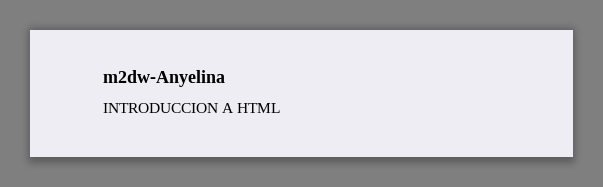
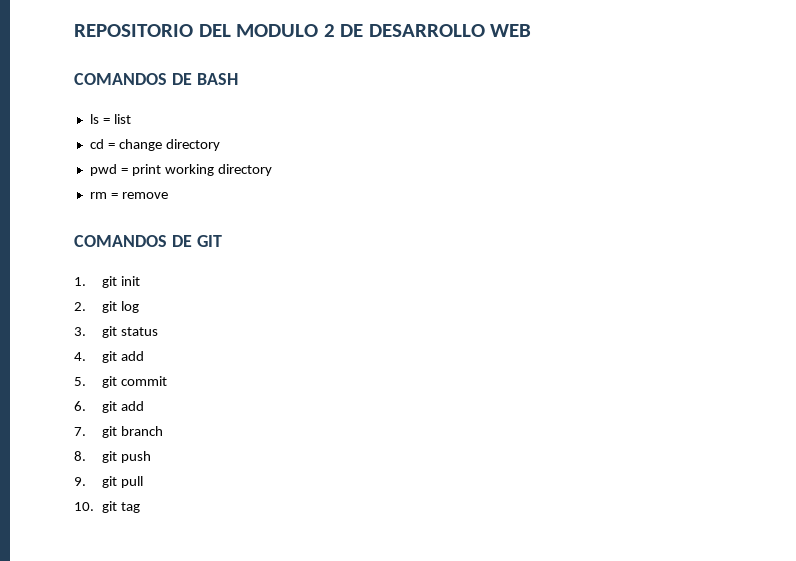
- m2dw-Anyelina
- INTRODUCCION A HTML
+ REPOSITORIO DEL MODULO 2 DE DESARROLLO WEB
+ COMANDOS DE BASH
+ ls = list
+ cd = change directory
+ pwd = print working directory
+ rm = remove
+ COMANDOS DE GIT
+ 1. git init
+ 2. git log
+ 3. git status
+ 4. git add
+ 5. git commit
+ 6. git add
+ 7. git branch
+ 8. git push
+ 9. git pull
+ 10. git tag

